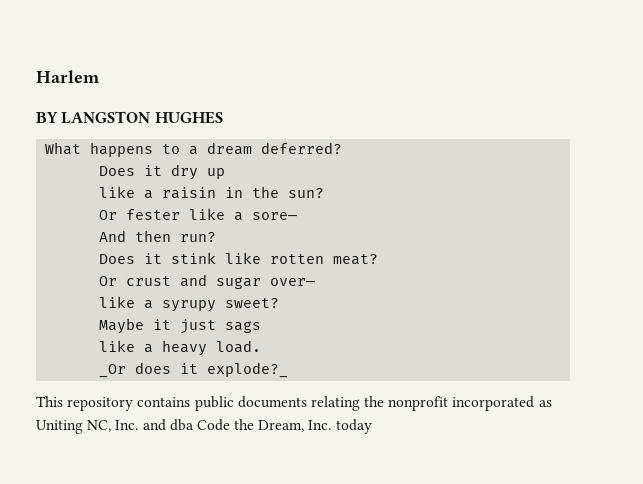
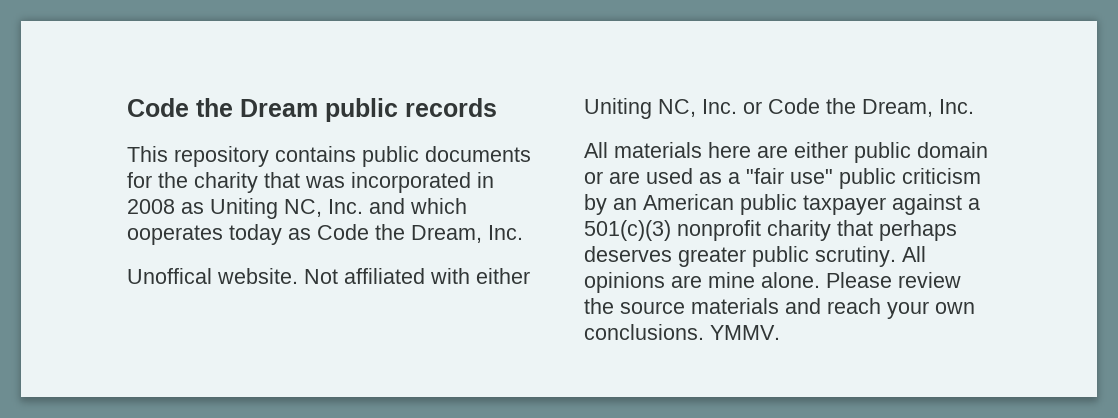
- Harlem
- BY LANGSTON HUGHES
- What happens to a dream deferred?
- Does it dry up
- like a raisin in the sun?
- Or fester like a sore—
- And then run?
- Does it stink like rotten meat?
- Or crust and sugar over—
- like a syrupy sweet?
- Maybe it just sags
- like a heavy load.
- _Or does it explode?_
+ Code the Dream public records
- This repository contains public documents relating the nonprofit incorporated as Uniting NC, Inc. and dba Code the Dream, Inc. today
+ This repository contains public documents for the charity that was incorporated in 2008 as Uniting NC, Inc. and which ooperates today as Code the Dream, Inc.
+ Unoffical website. Not affiliated with either Uniting NC, Inc. or Code the Dream, Inc.
+ All materials here are either public domain or are used as a "fair use" public criticism by an American public taxpayer against a 501(c)(3) nonprofit charity that perhaps deserves greater public scrutiny. All opinions are mine alone. Please review the source materials and reach your own conclusions. YMMV.

